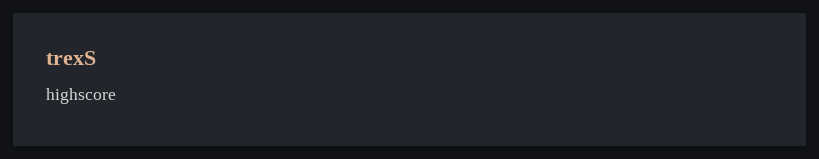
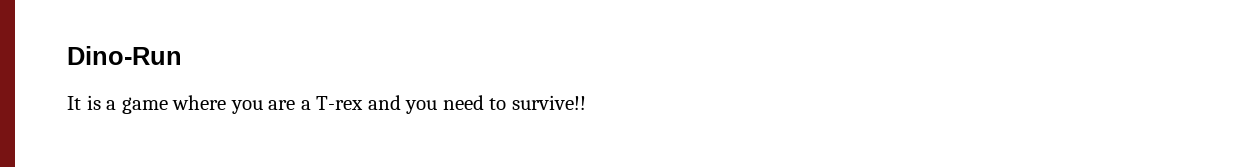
- trexS
- highscore
+ Dino-Run
+ It is a game where you are a T-rex and you need to survive!!

